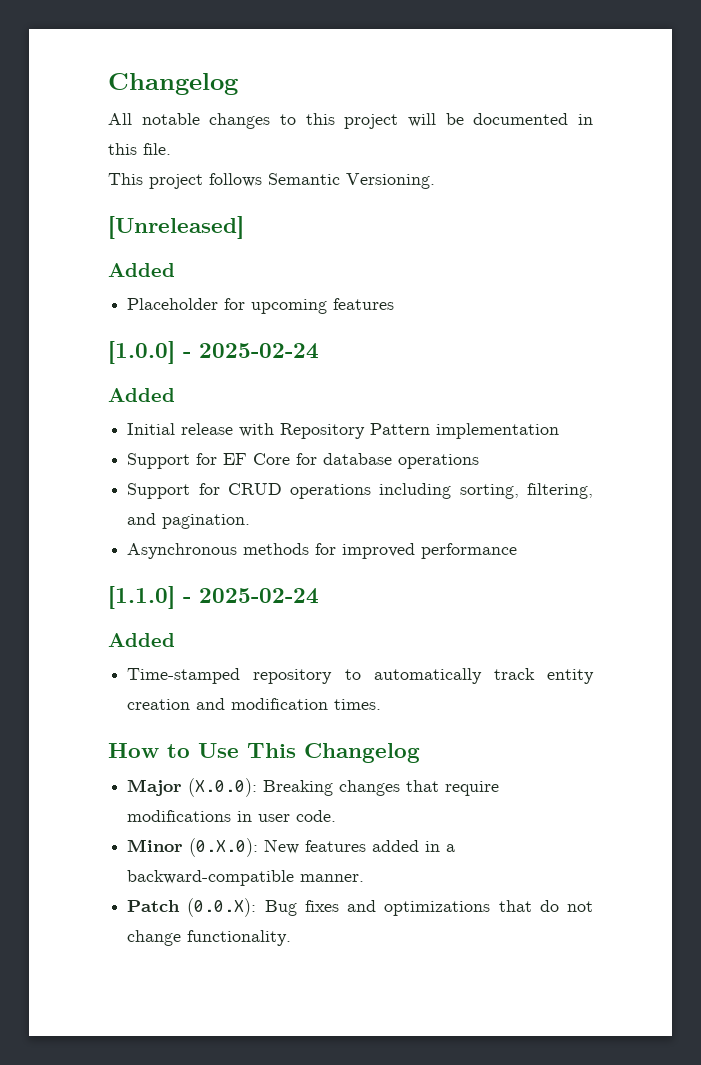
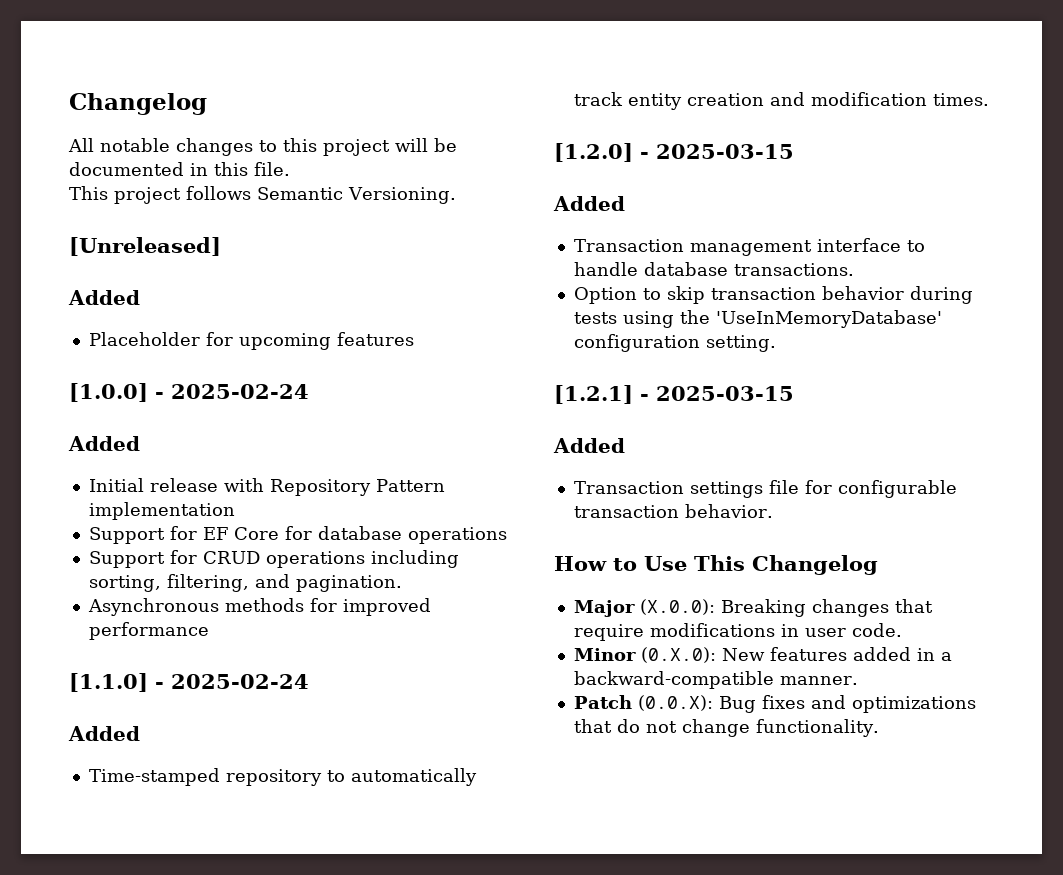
+ [1.2.0] - 2025-03-15
+ Added
+ Transaction management interface to handle database transactions.
+ Option to skip transaction behavior during tests using the 'UseInMemoryDatabase' configuration setting.
+ [1.2.1] - 2025-03-15
+ Added
+ Transaction settings file for configurable transaction behavior.

